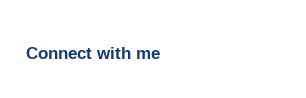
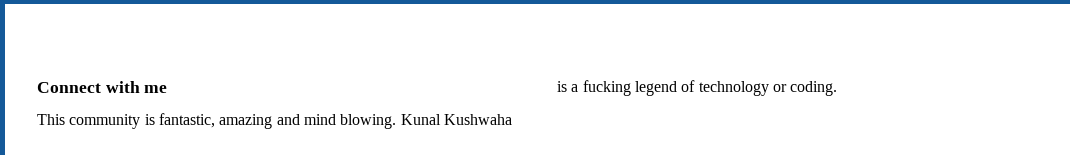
+ This community is fantastic, amazing and mind blowing. Kunal Kushwaha is a fucking legend of technology or coding.

